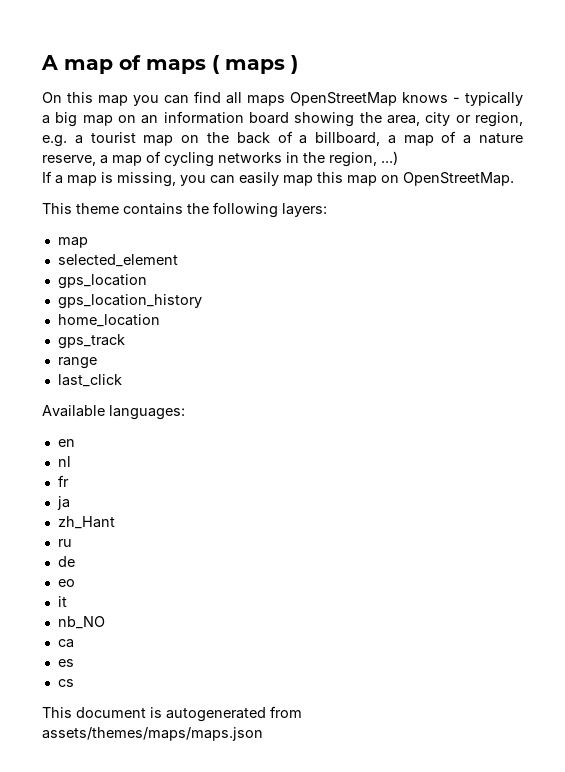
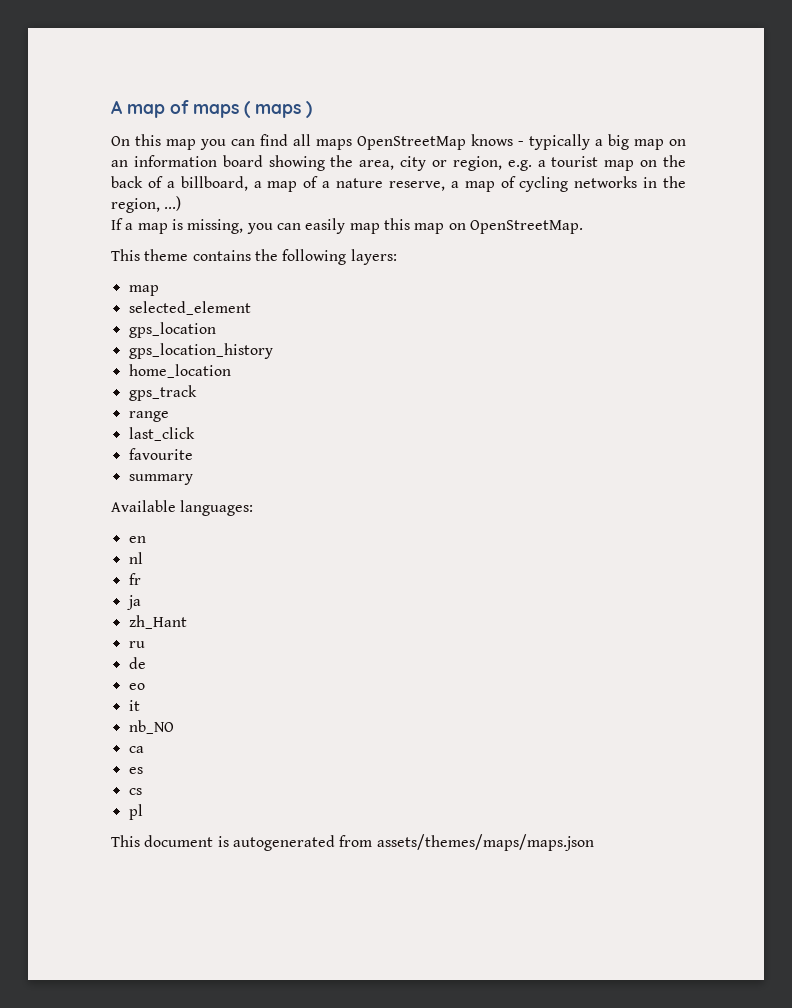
+ favourite
+ summary
+ pl

